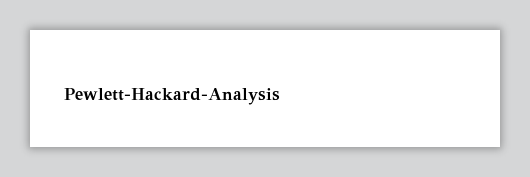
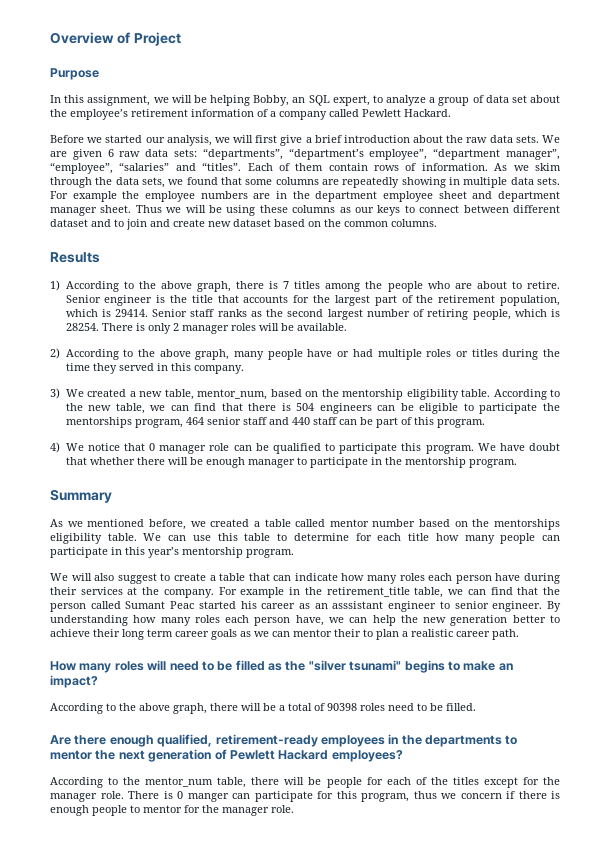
- Pewlett-Hackard-Analysis
+ Overview of Project
+ Purpose
+ In this assignment, we will be helping Bobby, an SQL expert, to analyze a group of data set about the employee’s retirement information of a company called Pewlett Hackard.
+ Before we started our analysis, we will first give a brief introduction about the raw data sets. We are given 6 raw data sets: “departments”, “department’s employee”, “department manager”, “employee”, “salaries” and “titles”. Each of them contain rows of information. As we skim through the data sets, we found that some columns are repeatedly showing in multiple data sets. For example the employee numbers are in the department employee sheet and department manager sheet. Thus we will be using these columns as our keys to connect between different dataset and to join and create new dataset based on the common columns.
+ Results
+ 1) According to the above graph, there is 7 titles among the people who are about to retire. Senior engineer is the title that accounts for the largest part of the retirement population, which is 29414. Senior staff ranks as the second largest number of retiring people, which is 28254. There is only 2 manager roles will be available.
+ 2) According to the above graph, many people have or had multiple roles or titles during the time they served in this company.
+ 3) We created a new table, mentor_num, based on the mentorship eligibility table. According to the new table, we can find that there is 504 engineers can be eligible to participate the mentorships program, 464 senior staff and 440 staff can be part of this program.
+ 4) We notice that 0 manager role can be qualified to participate this program. We have doubt that whether there will be enough manager to participate in the mentorship program.
+ Summary
+ As we mentioned before, we created a table called mentor number based on the mentorships eligibility table. We can use this table to determine for each title how many people can participate in this year’s mentorship program.
+ We will also suggest to create a table that can indicate how many roles each person have during their services at the company. For example in the retirement_title table, we can find that the person called Sumant Peac started his career as an asssistant engineer to senior engineer. By understanding how many roles each person have, we can help the new generation better to achieve their long term career goals as we can mentor their to plan a realistic career path.
+ How many roles will need to be filled as the "silver tsunami" begins to make an impact?
+ According to the above graph, there will be a total of 90398 roles need to be filled.
+ Are there enough qualified, retirement-ready employees in the departments to mentor the next generation of Pewlett Hackard employees?
+ According to the mentor_num table, there will be people for each of the titles except for the manager role. There is 0 manger can participate for this program, thus we concern if there is enough people to mentor for the manager role.

